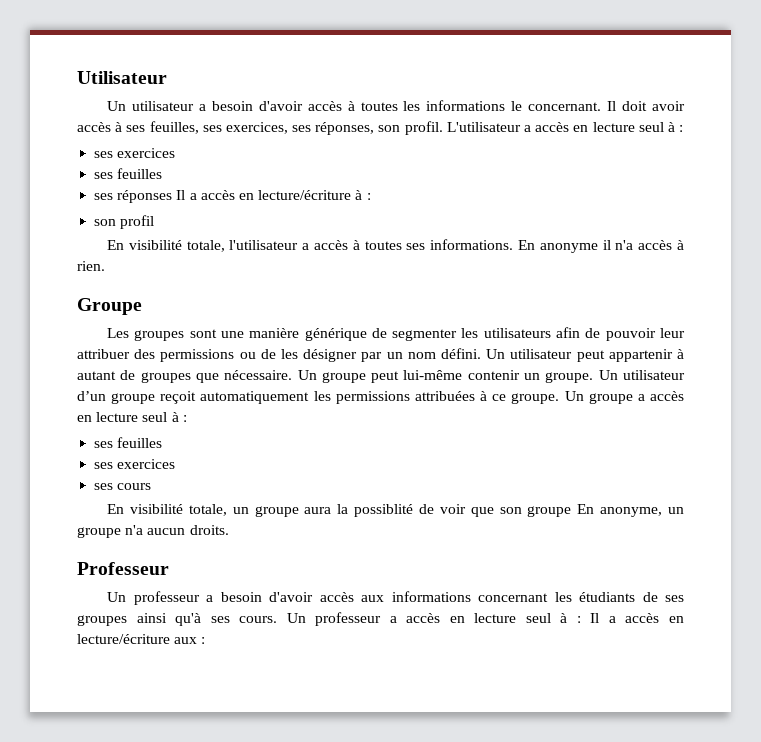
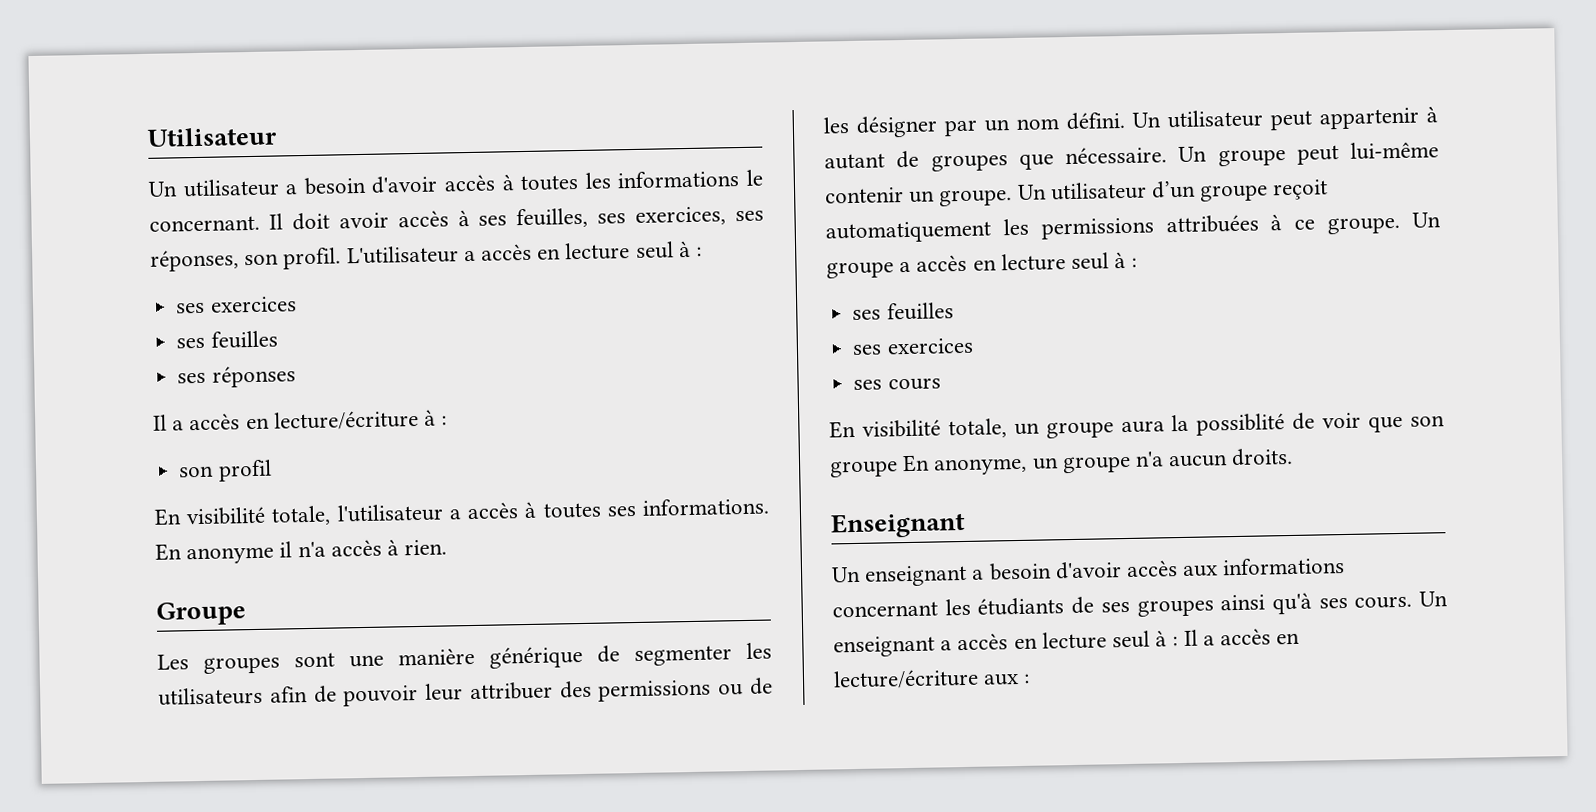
- ses réponses Il a accès en lecture/écriture à :
+ ses réponses
+ Il a accès en lecture/écriture à :
- Professeur
- Un professeur a besoin d'avoir accès aux informations concernant les étudiants de ses groupes ainsi qu'à ses cours.
+ Enseignant
+ Un enseignant a besoin d'avoir accès aux informations concernant les étudiants de ses groupes ainsi qu'à ses cours.
- Un professeur a accès en lecture seul à : Il a accès en lecture/écriture aux :
+ Un enseignant a accès en lecture seul à : Il a accès en lecture/écriture aux :

